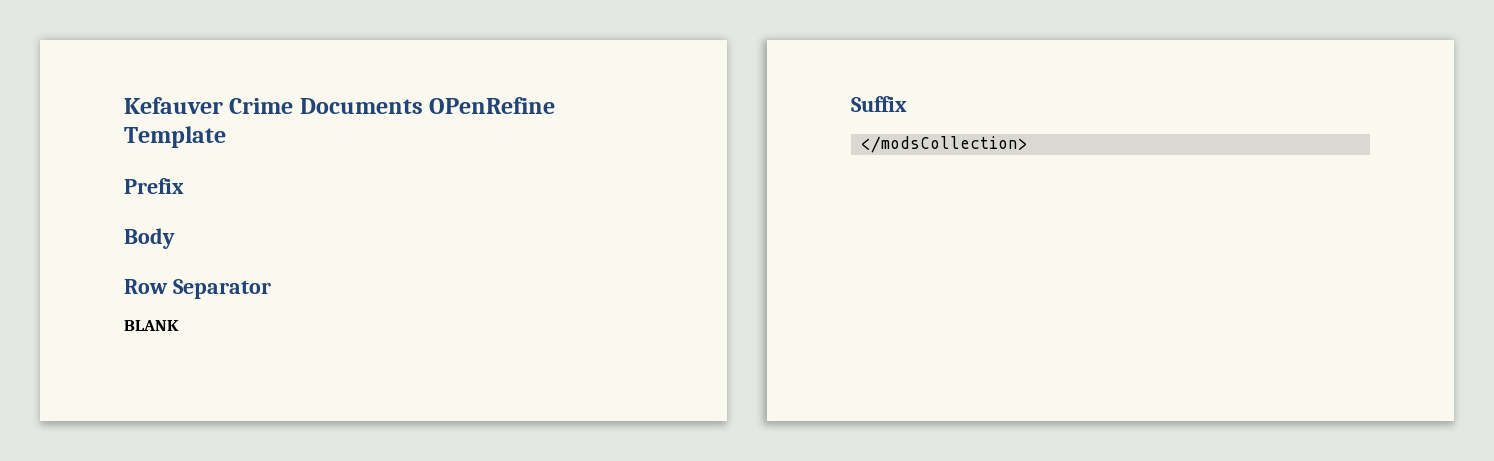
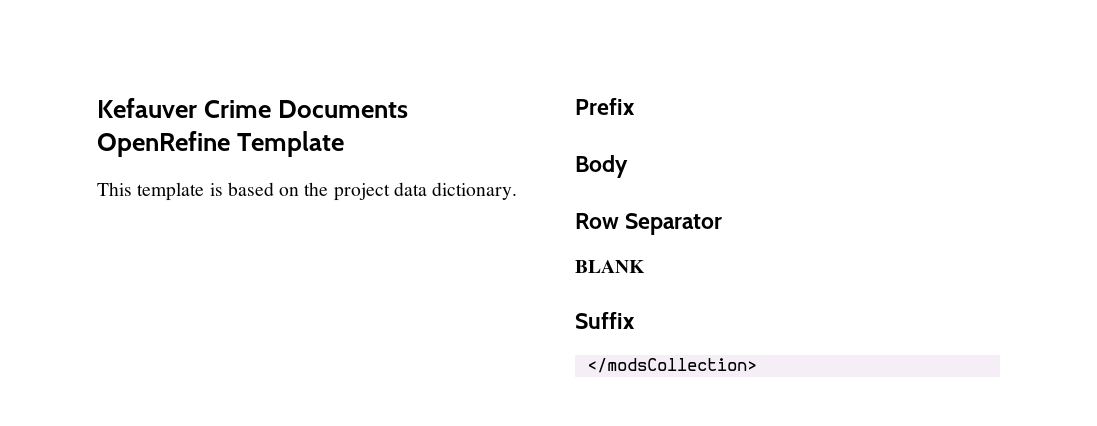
- Kefauver Crime Documents OPenRefine Template
+ Kefauver Crime Documents OpenRefine Template
+ This template is based on the project data dictionary.

